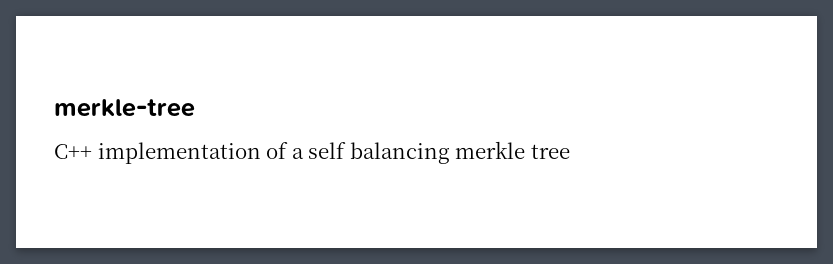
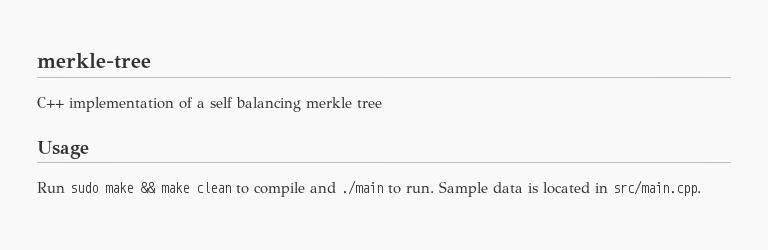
+ Usage
+ Run sudo make && make clean to compile and ./main to run. Sample data is located in src/main.cpp.

